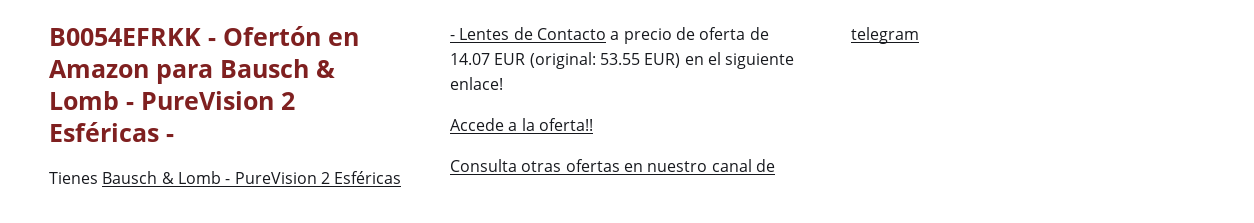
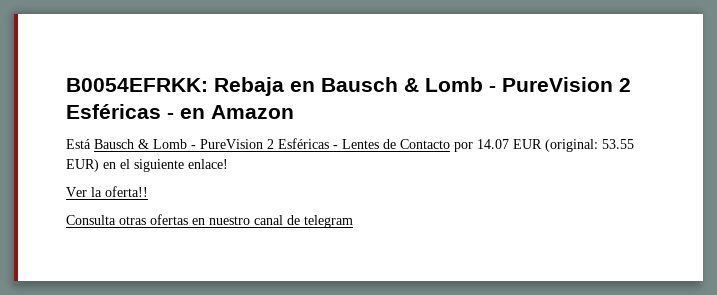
- B0054EFRKK - Ofertón en Amazon para Bausch & Lomb - PureVision 2 Esféricas -
- Tienes Bausch & Lomb - PureVision 2 Esféricas - Lentes de Contacto a precio de oferta de 14.07 EUR (original: 53.55 EUR) en el siguiente enlace!
+ B0054EFRKK: Rebaja en Bausch & Lomb - PureVision 2 Esféricas - en Amazon
+ Está Bausch & Lomb - PureVision 2 Esféricas - Lentes de Contacto por 14.07 EUR (original: 53.55 EUR) en el siguiente enlace!
- Accede a la oferta!!
+ Ver la oferta!!

